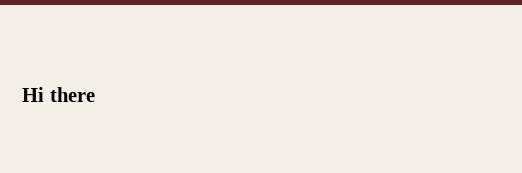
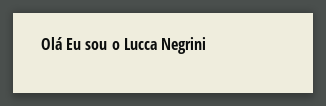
- Hi there
+ Olá Eu sou o Lucca Negrini

